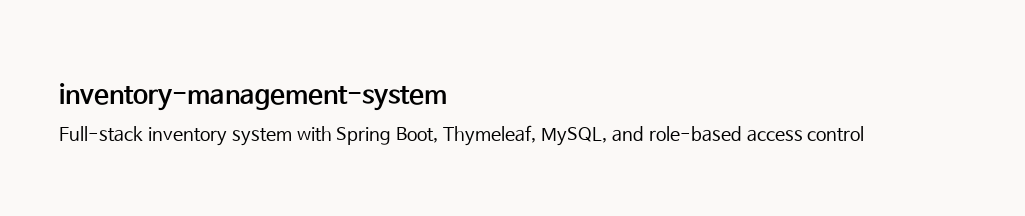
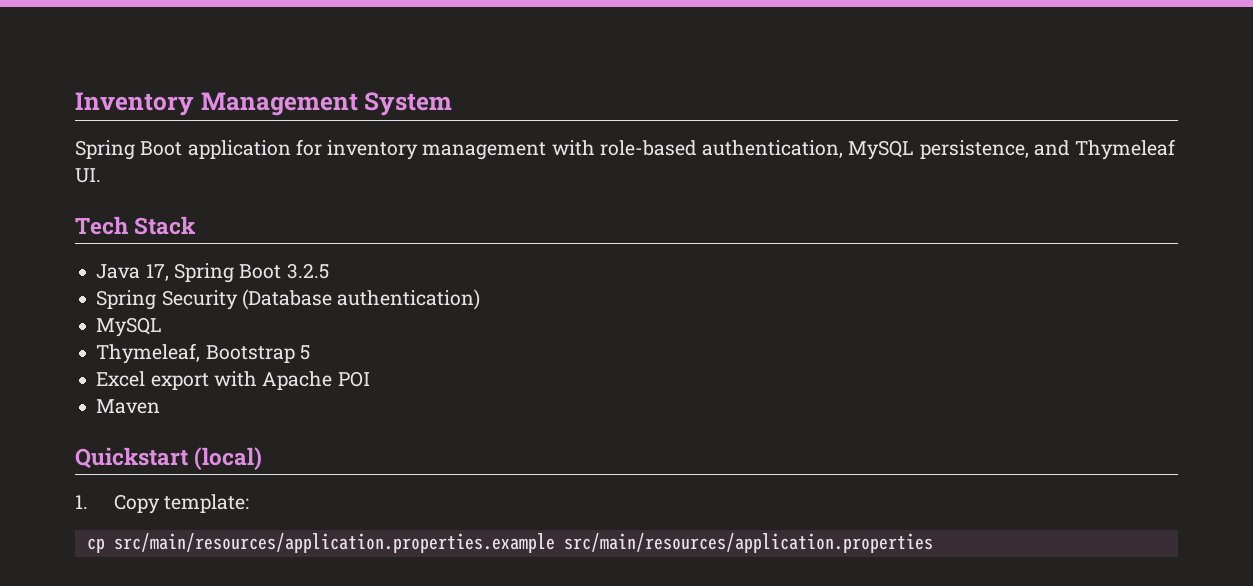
- inventory-management-system
- Full-stack inventory system with Spring Boot, Thymeleaf, MySQL, and role-based access control
+ Inventory Management System
+ Spring Boot application for inventory management with role-based authentication, MySQL persistence, and Thymeleaf UI.
+ Tech Stack
+ Java 17, Spring Boot 3.2.5
+ Spring Security (Database authentication)
+ MySQL
+ Thymeleaf, Bootstrap 5
+ Excel export with Apache POI
+ Maven
+ Quickstart (local)
+ 1. Copy template:
+ cp src/main/resources/application.properties.example src/main/resources/application.properties

